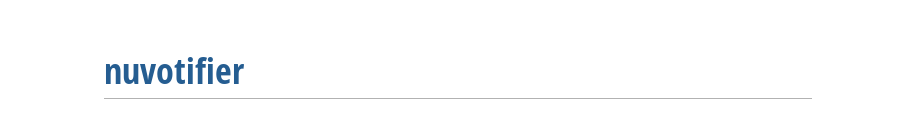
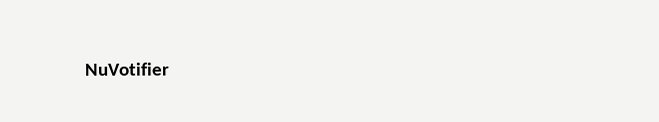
- nuvotifier
+ NuVotifier

